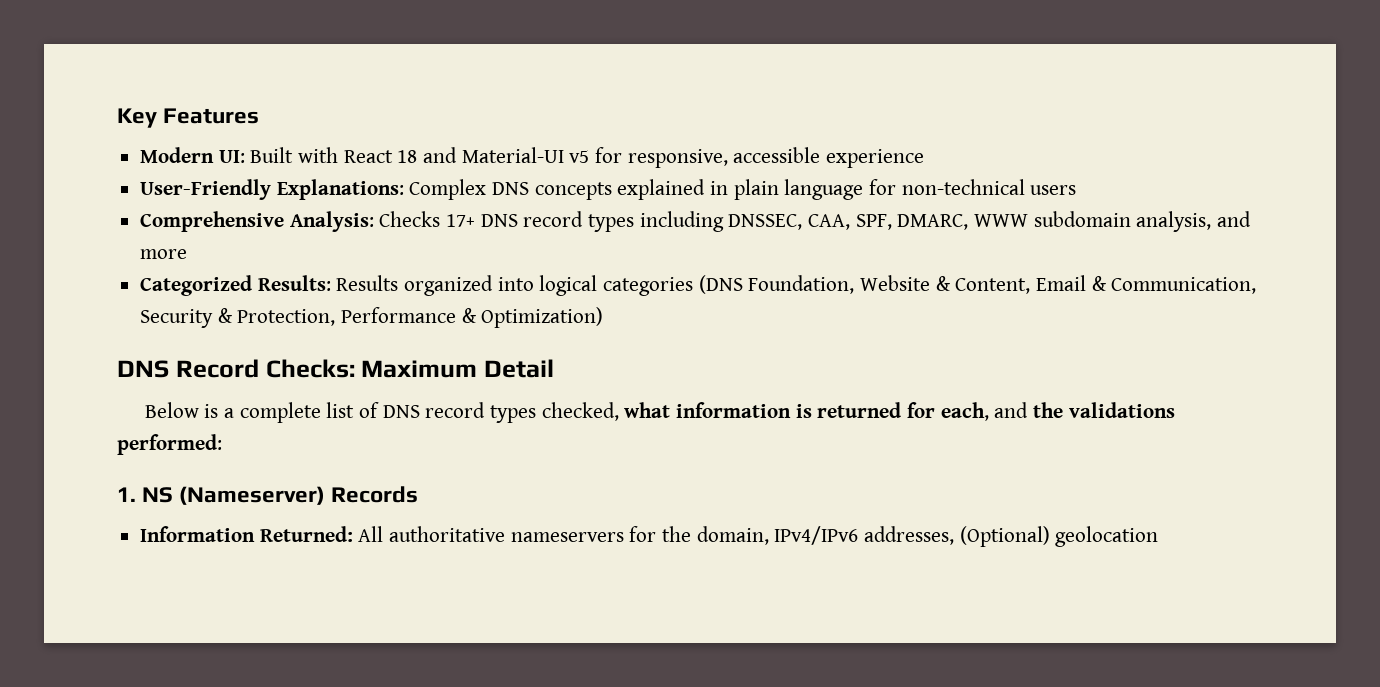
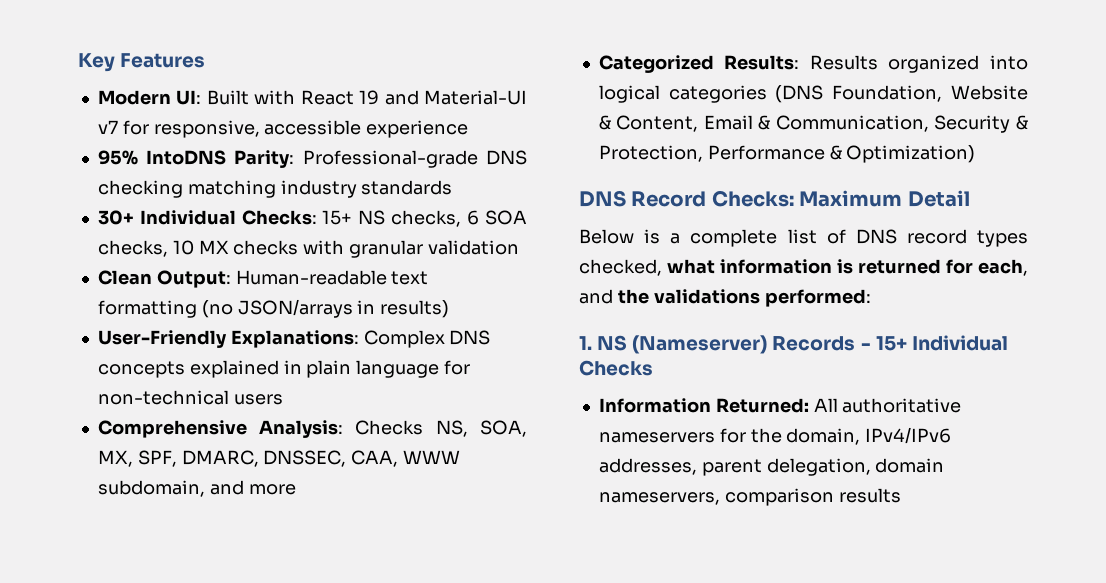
- Modern UI: Built with React 18 and Material-UI v5 for responsive, accessible experience
+ Modern UI: Built with React 19 and Material-UI v7 for responsive, accessible experience
+ 95% IntoDNS Parity: Professional-grade DNS checking matching industry standards
+ 30+ Individual Checks: 15+ NS checks, 6 SOA checks, 10 MX checks with granular validation
+ Clean Output: Human-readable text formatting (no JSON/arrays in results)
- Comprehensive Analysis: Checks 17+ DNS record types including DNSSEC, CAA, SPF, DMARC, WWW subdomain analysis, and more
+ Comprehensive Analysis: Checks NS, SOA, MX, SPF, DMARC, DNSSEC, CAA, WWW subdomain, and more
- 1. NS (Nameserver) Records
+ 1. NS (Nameserver) Records - 15+ Individual Checks
- Information Returned: All authoritative nameservers for the domain, IPv4/IPv6 addresses, (Optional) geolocation
+ Information Returned: All authoritative nameservers for the domain, IPv4/IPv6 addresses, parent delegation, domain nameservers, comparison results

